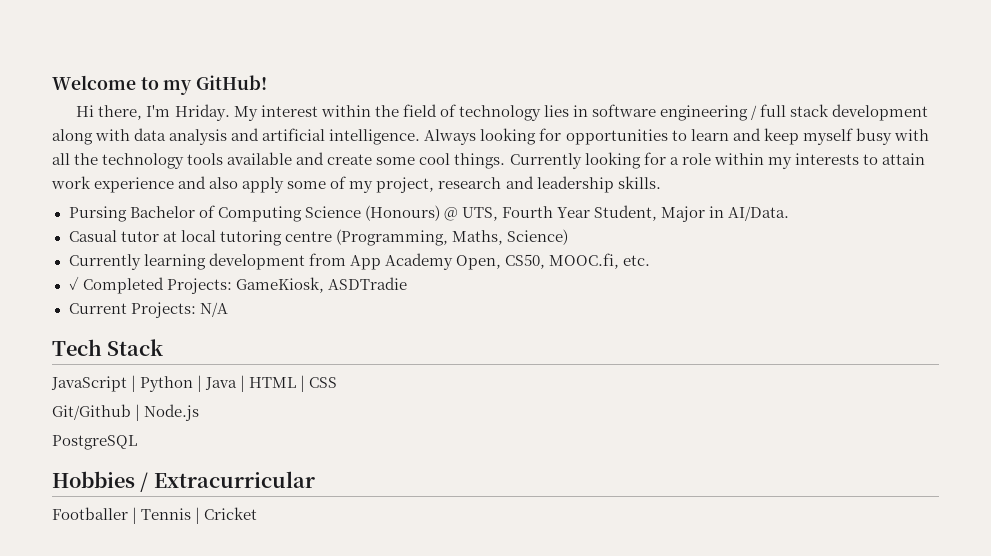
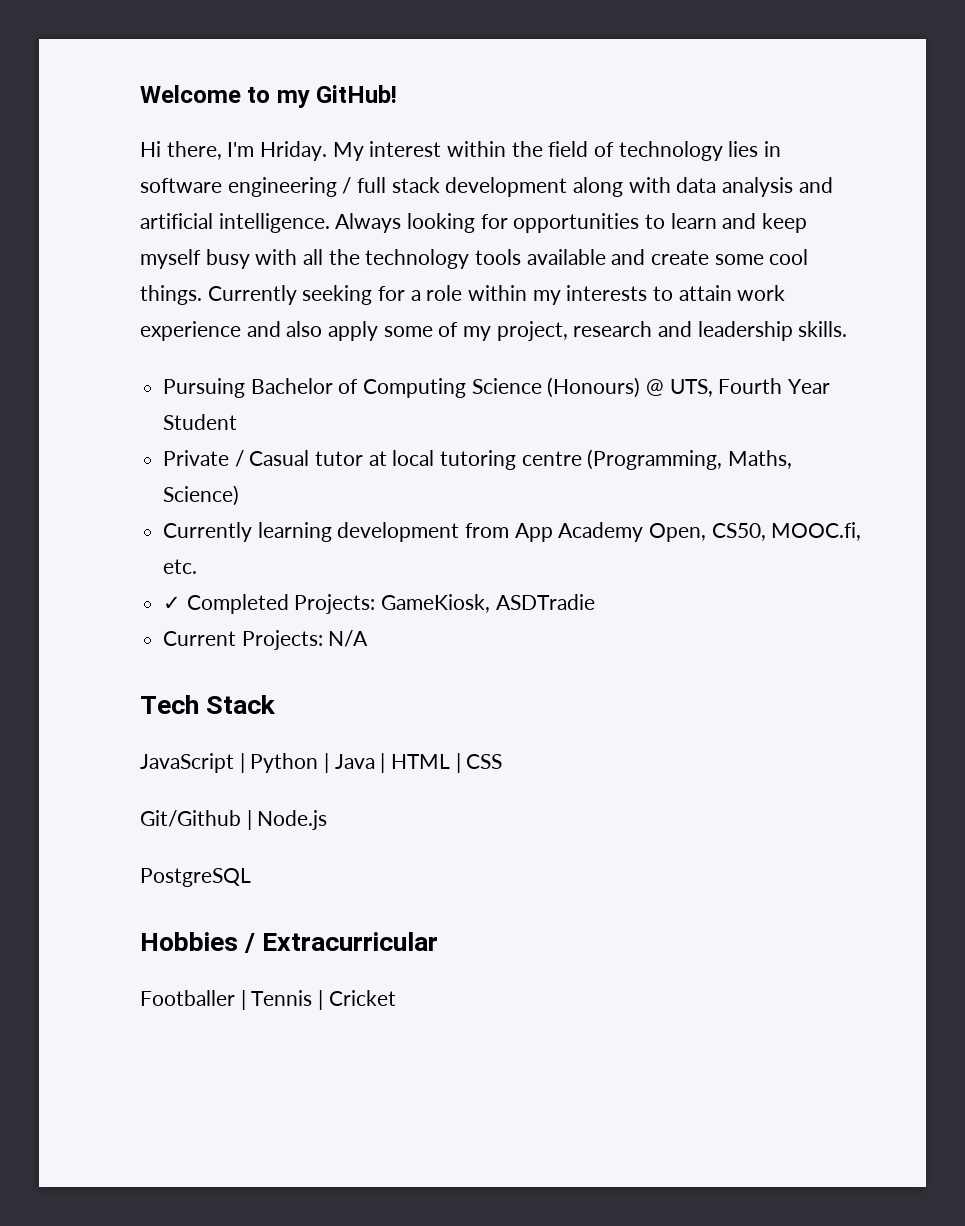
- Currently looking for a role within my interests to attain work experience and also apply some of my project, research and leadership skills.
+ Currently seeking for a role within my interests to attain work experience and also apply some of my project, research and leadership skills.
- Pursing Bachelor of Computing Science (Honours) @ UTS, Fourth Year Student, Major in AI/Data.
- Casual tutor at local tutoring centre (Programming, Maths, Science)
+ Pursuing Bachelor of Computing Science (Honours) @ UTS, Fourth Year Student
+ Private / Casual tutor at local tutoring centre (Programming, Maths, Science)

